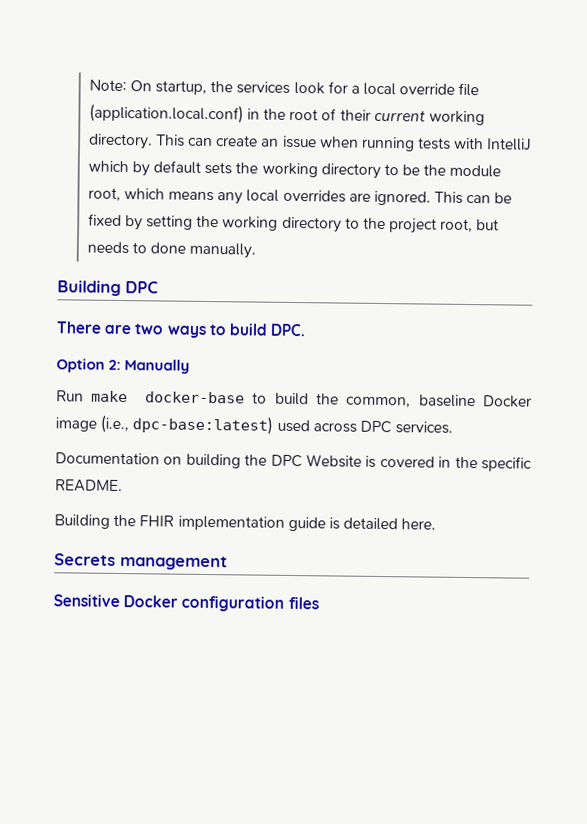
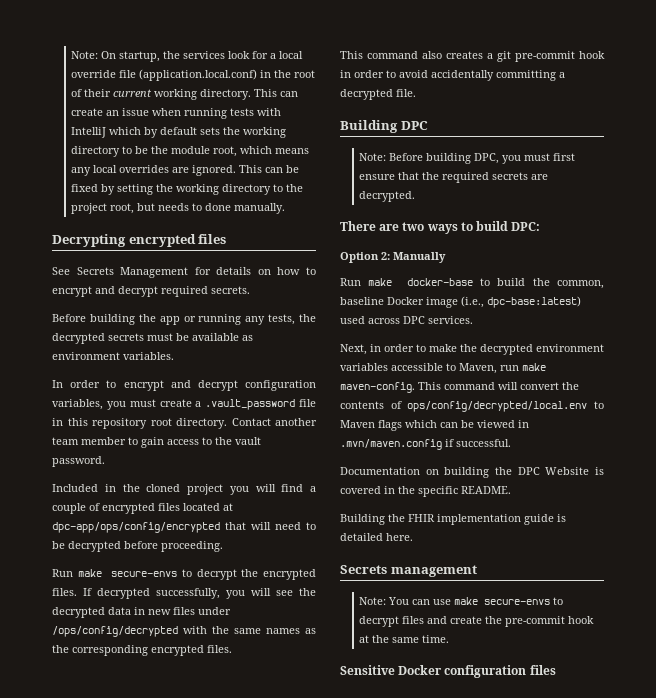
+ Decrypting encrypted files
+ See Secrets Management for details on how to encrypt and decrypt required secrets.
+ Before building the app or running any tests, the decrypted secrets must be available as environment variables.
+ In order to encrypt and decrypt configuration variables, you must create a .vault_password file in this repository root directory. Contact another team member to gain access to the vault password.
+ Included in the cloned project you will find a couple of encrypted files located at dpc-app/ops/config/encrypted that will need to be decrypted before proceeding.
+ Run make secure-envs to decrypt the encrypted files. If decrypted successfully, you will see the decrypted data in new files under /ops/config/decrypted with the same names as the corresponding encrypted files.
+ This command also creates a git pre-commit hook in order to avoid accidentally committing a decrypted file.
  Building DPC
+ Note: Before building DPC, you must first ensure that the required secrets are decrypted.
- There are two ways to build DPC.
+ There are two ways to build DPC:
+ Next, in order to make the decrypted environment variables accessible to Maven, run make maven-config. This command will convert the contents of ops/config/decrypted/local.env to Maven flags which can be viewed in .mvn/maven.config if successful.
+ Note: You can use make secure-envs to decrypt files and create the pre-commit hook at the same time.

